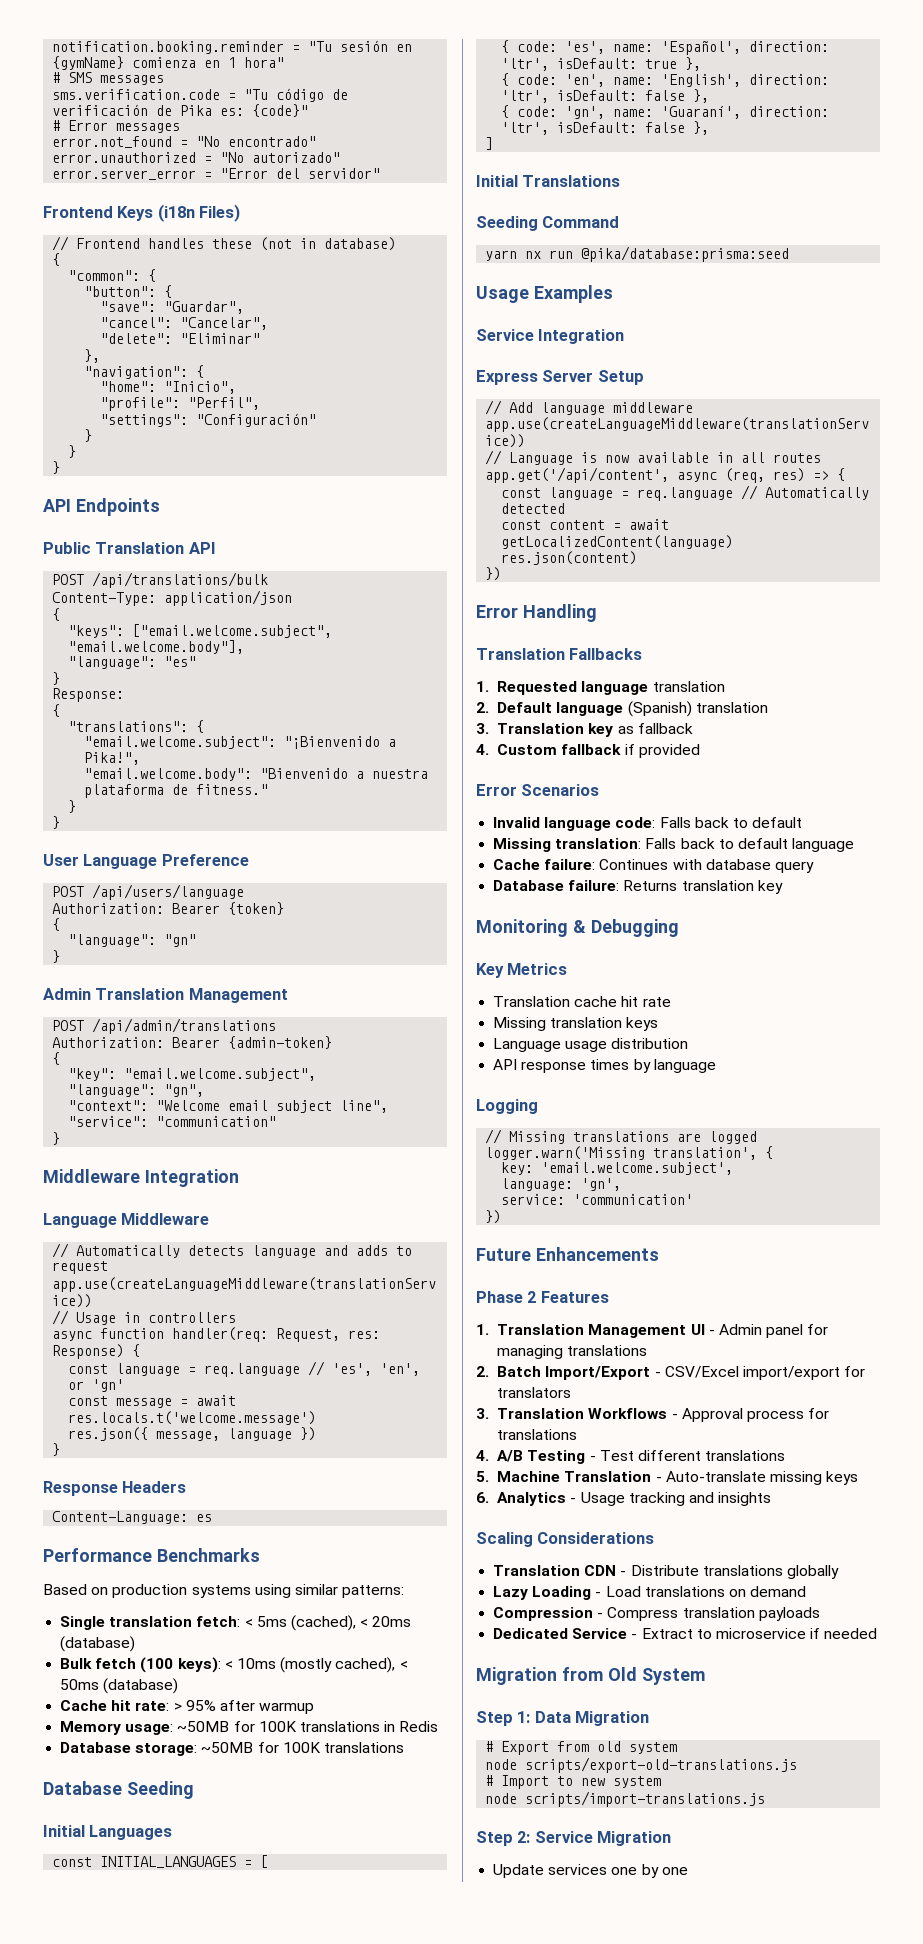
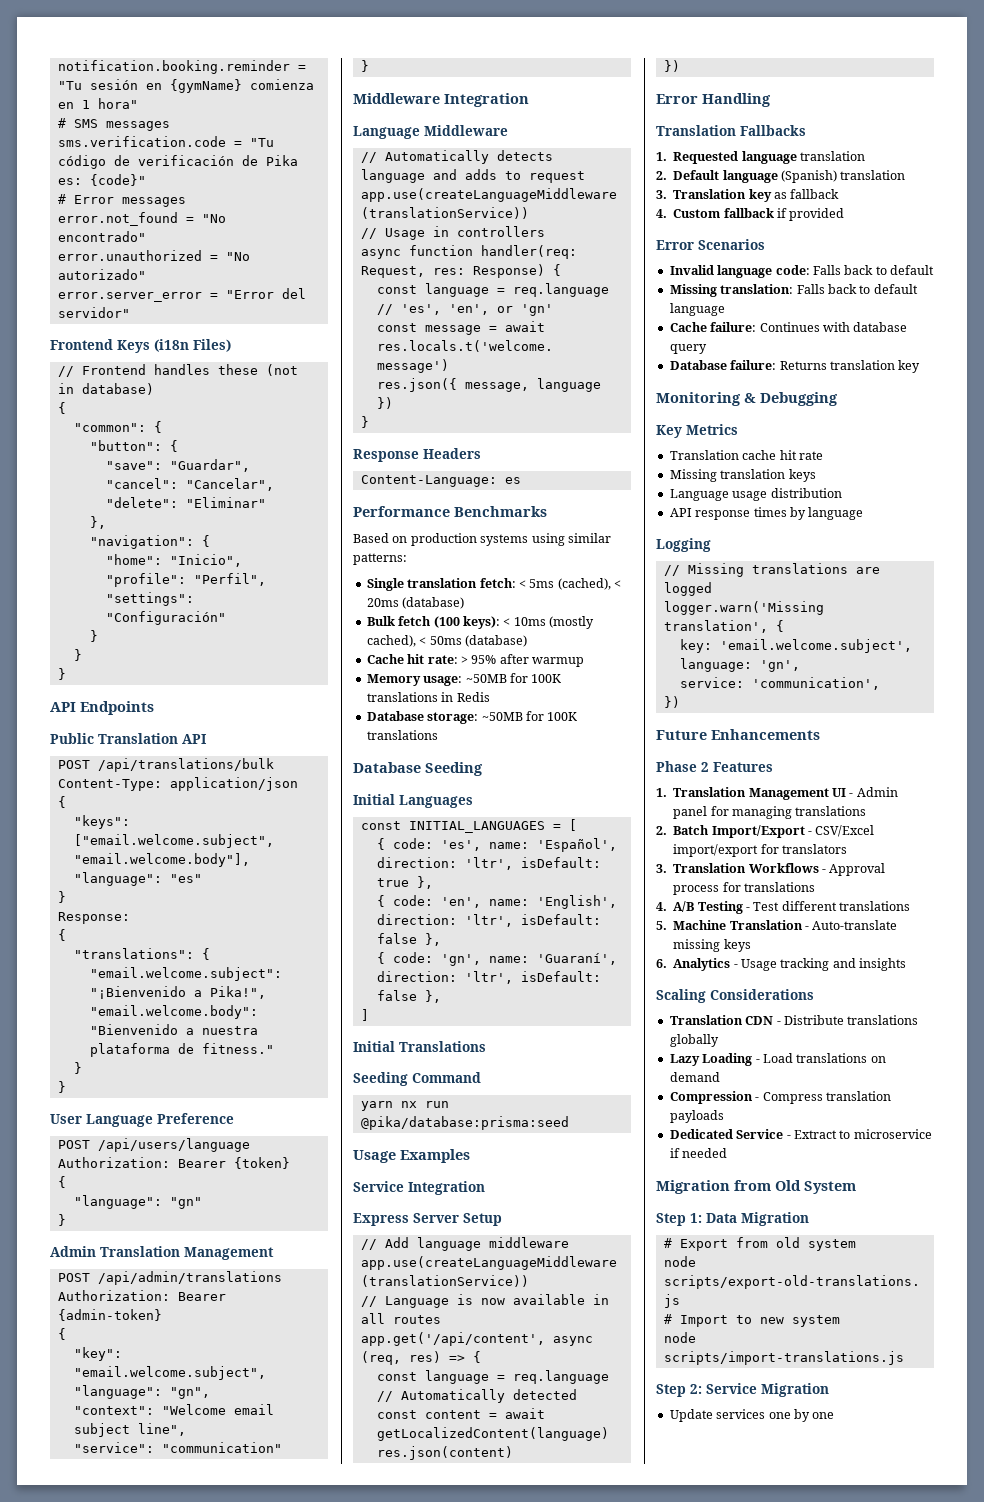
- service: 'communication'
+ service: 'communication',

